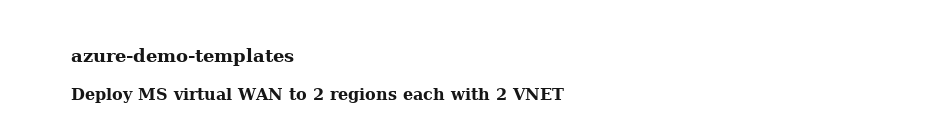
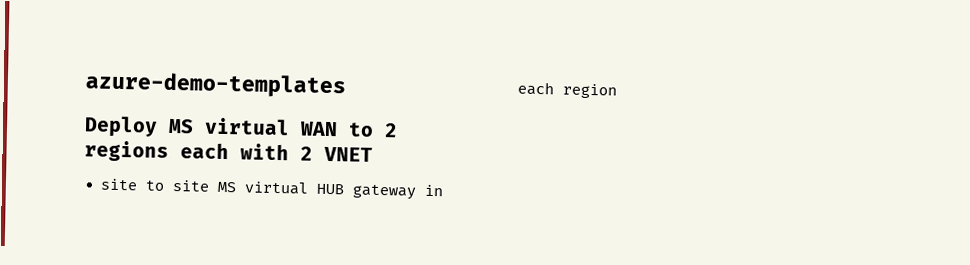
+ site to site MS virtual HUB gateway in each region

